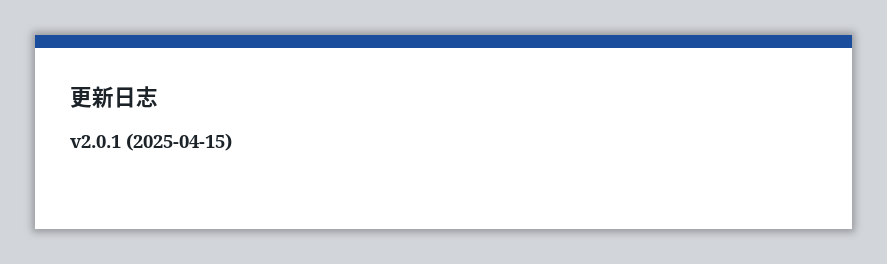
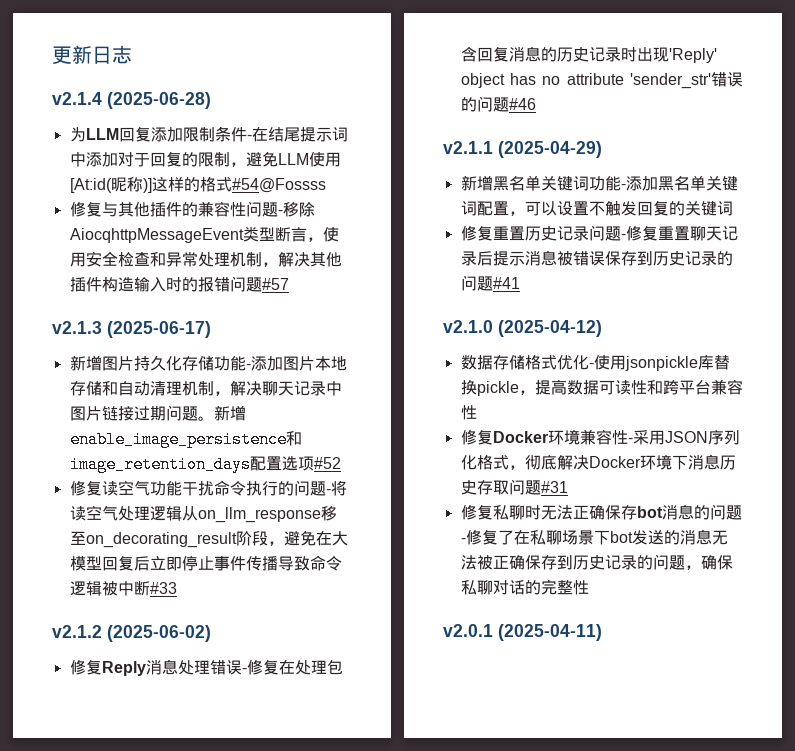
+ v2.1.4 (2025-06-28)
+ 为LLM回复添加限制条件-在结尾提示词中添加对于回复的限制，避免LLM使用[At:id(昵称)]这样的格式#54@Fossss
+ 修复与其他插件的兼容性问题-移除AiocqhttpMessageEvent类型断言，使用安全检查和异常处理机制，解决其他插件构造输入时的报错问题#57
+ v2.1.3 (2025-06-17)
+ 新增图片持久化存储功能-添加图片本地存储和自动清理机制，解决聊天记录中图片链接过期问题。新增enable_image_persistence和image_retention_days配置选项#52
+ 修复读空气功能干扰命令执行的问题-将读空气处理逻辑从on_llm_response移至on_decorating_result阶段，避免在大模型回复后立即停止事件传播导致命令逻辑被中断#33
+ v2.1.2 (2025-06-02)
+ 修复Reply消息处理错误-修复在处理包含回复消息的历史记录时出现'Reply' object has no attribute 'sender_str'错误的问题#46
+ v2.1.1 (2025-04-29)
+ 新增黑名单关键词功能-添加黑名单关键词配置，可以设置不触发回复的关键词
+ 修复重置历史记录问题-修复重置聊天记录后提示消息被错误保存到历史记录的问题#41
+ v2.1.0 (2025-04-12)
+ 数据存储格式优化-使用jsonpickle库替换pickle，提高数据可读性和跨平台兼容性
+ 修复Docker环境兼容性-采用JSON序列化格式，彻底解决Docker环境下消息历史存取问题#31
+ 修复私聊时无法正确保存bot消息的问题-修复了在私聊场景下bot发送的消息无法被正确保存到历史记录的问题，确保私聊对话的完整性
- v2.0.1 (2025-04-15)
+ v2.0.1 (2025-04-11)

